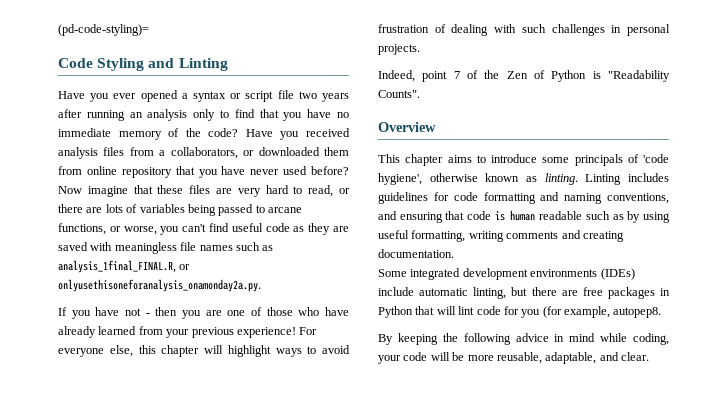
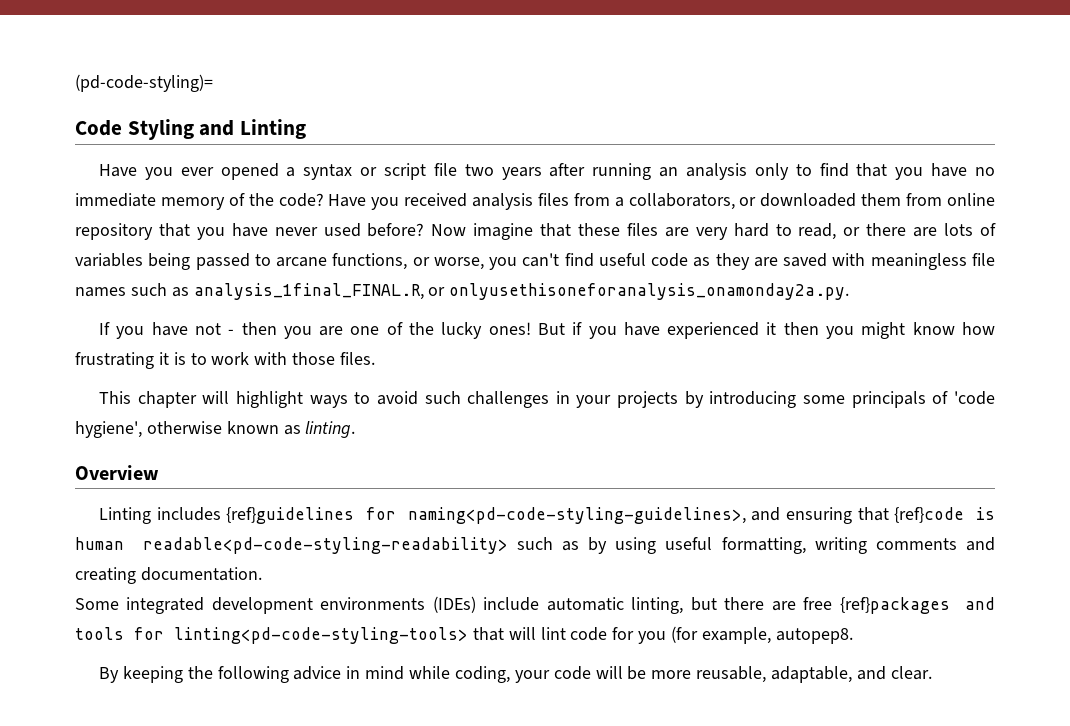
- If you have not - then you are one of those who have already learned from your previous experience! For everyone else, this chapter will highlight ways to avoid frustration of dealing with such challenges in personal projects.
- Indeed, point 7 of the Zen of Python is "Readability Counts".
+ If you have not - then you are one of the lucky ones! But if you have experienced it then you might know how frustrating it is to work with those files.
+ This chapter will highlight ways to avoid such challenges in your projects by introducing some principals of 'code hygiene', otherwise known as linting.
  Overview
- This chapter aims to introduce some principals of 'code hygiene', otherwise known as linting. Linting includes guidelines for code formatting and naming conventions, and ensuring that code is human readable such as by using useful formatting, writing comments and creating documentation.
+ Linting includes {ref}guidelines for naming<pd-code-styling-guidelines>, and ensuring that {ref}code is human readable<pd-code-styling-readability> such as by using useful formatting, writing comments and creating documentation.
- Some integrated development environments (IDEs) include automatic linting, but there are free packages in Python that will lint code for you (for example, autopep8.
+ Some integrated development environments (IDEs) include automatic linting, but there are free {ref}packages and tools for linting<pd-code-styling-tools> that will lint code for you (for example, autopep8.

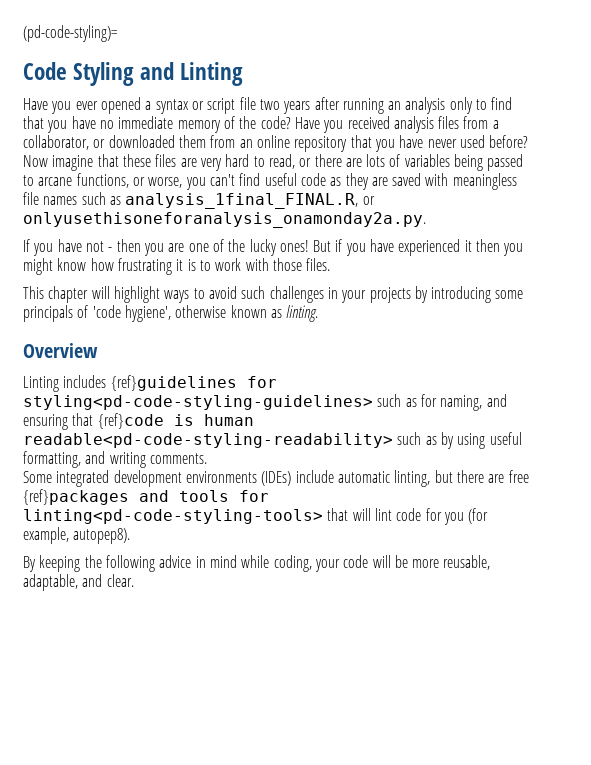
- Have you received analysis files from a collaborators, or downloaded them from online repository that you have never used before?
+ Have you received analysis files from a collaborator, or downloaded them from an online repository that you have never used before?
- Linting includes {ref}guidelines for naming<pd-code-styling-guidelines>, and ensuring that {ref}code is human readable<pd-code-styling-readability> such as by using useful formatting, writing comments and creating documentation.
+ Linting includes {ref}guidelines for styling<pd-code-styling-guidelines> such as for naming, and ensuring that {ref}code is human readable<pd-code-styling-readability> such as by using useful formatting, and writing comments.
- Some integrated development environments (IDEs) include automatic linting, but there are free {ref}packages and tools for linting<pd-code-styling-tools> that will lint code for you (for example, autopep8.
+ Some integrated development environments (IDEs) include automatic linting, but there are free {ref}packages and tools for linting<pd-code-styling-tools> that will lint code for you (for example, autopep8).

